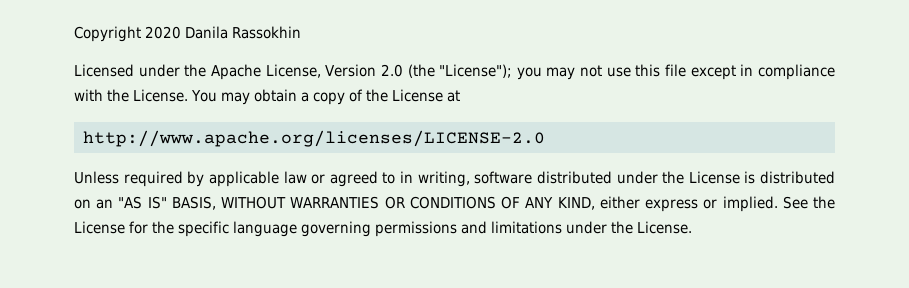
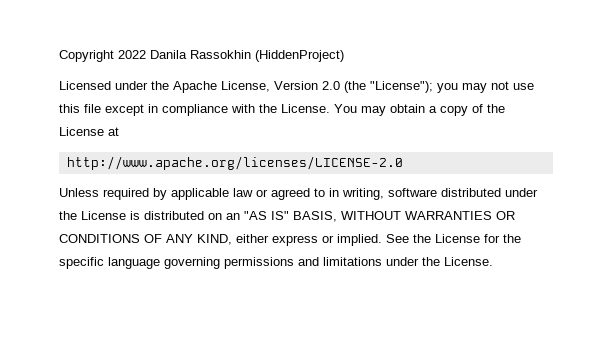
- Copyright 2020 Danila Rassokhin
+ Copyright 2022 Danila Rassokhin (HiddenProject)

